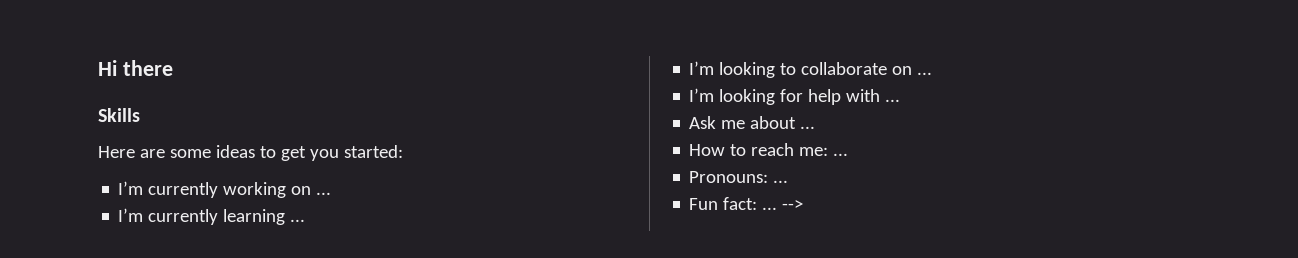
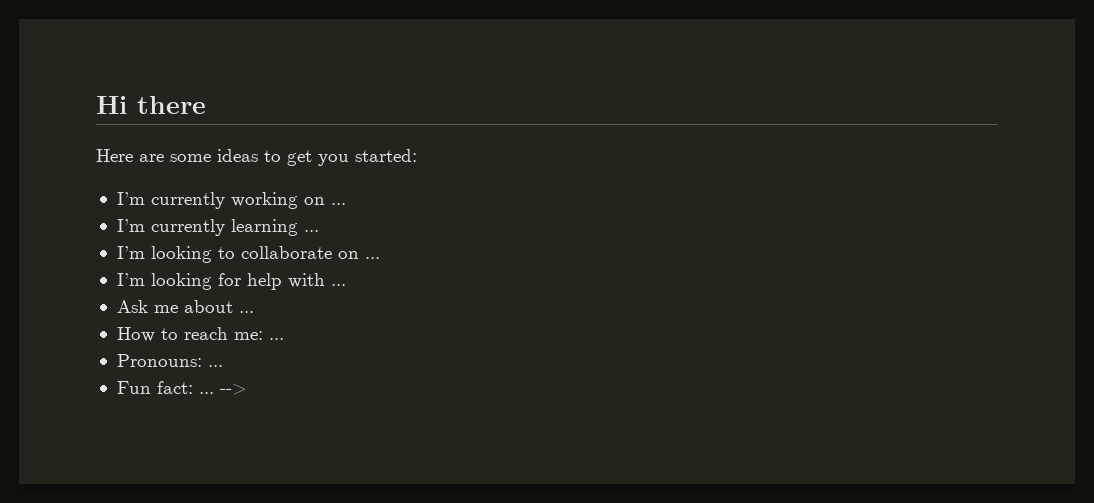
- Skills

